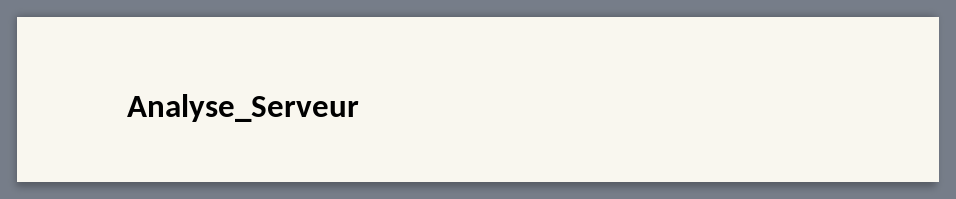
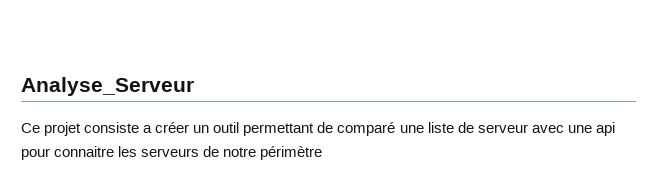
+ Ce projet consiste a créer un outil permettant de comparé une liste de serveur avec une api pour connaitre les serveurs de notre périmètre

